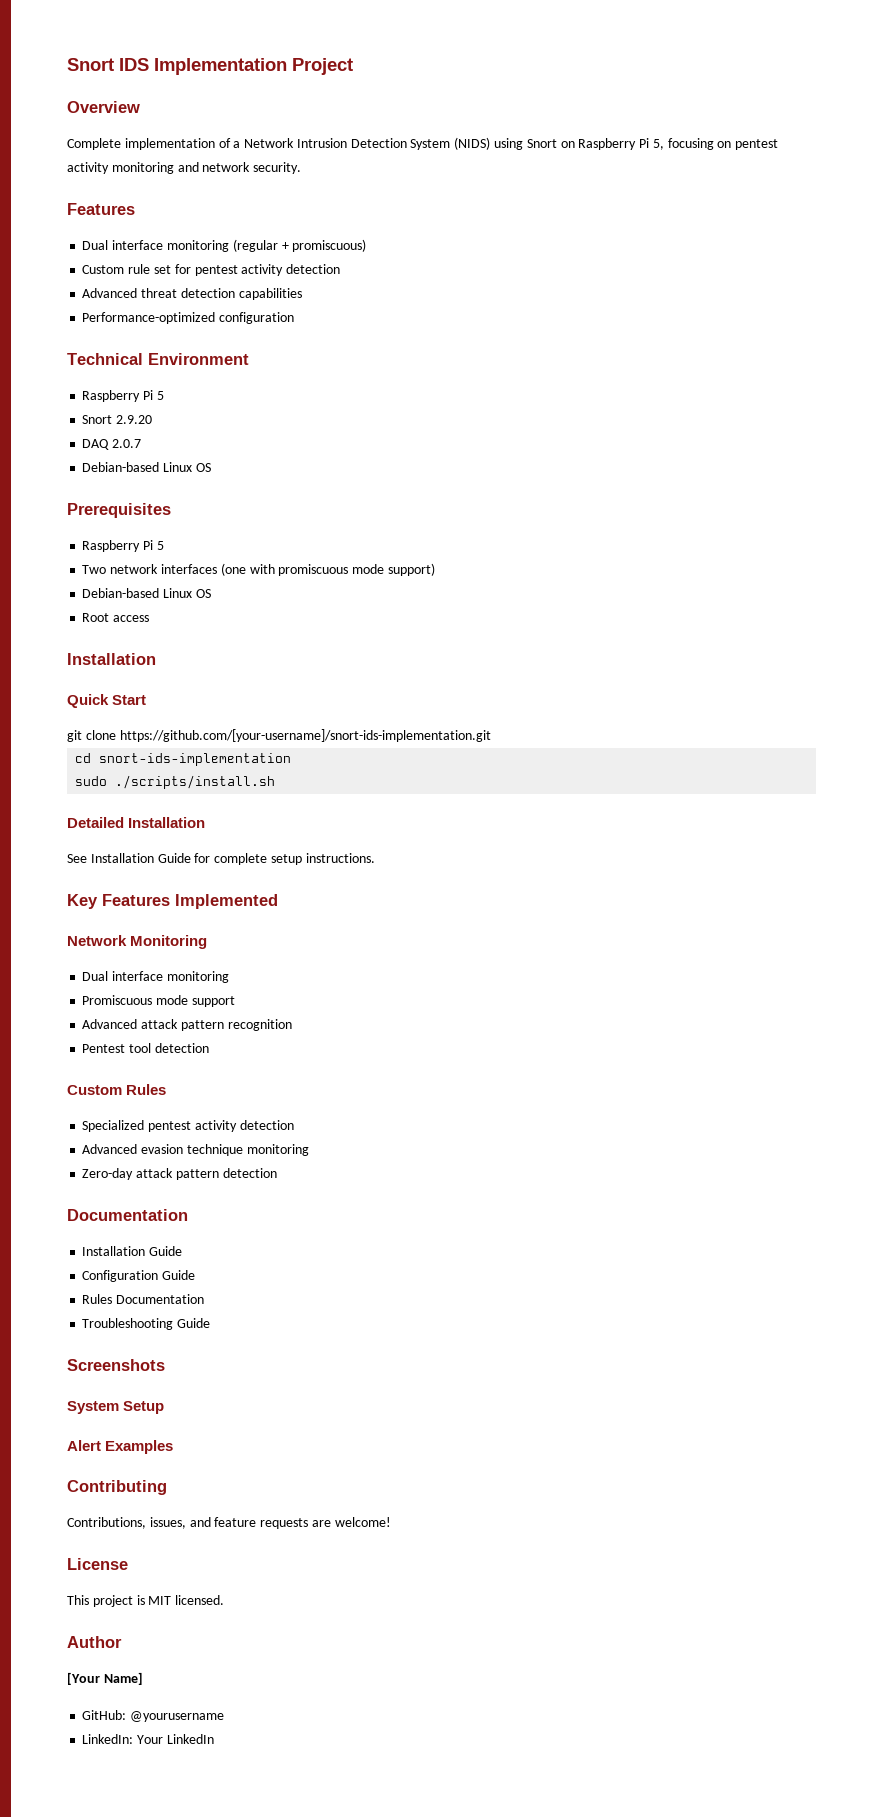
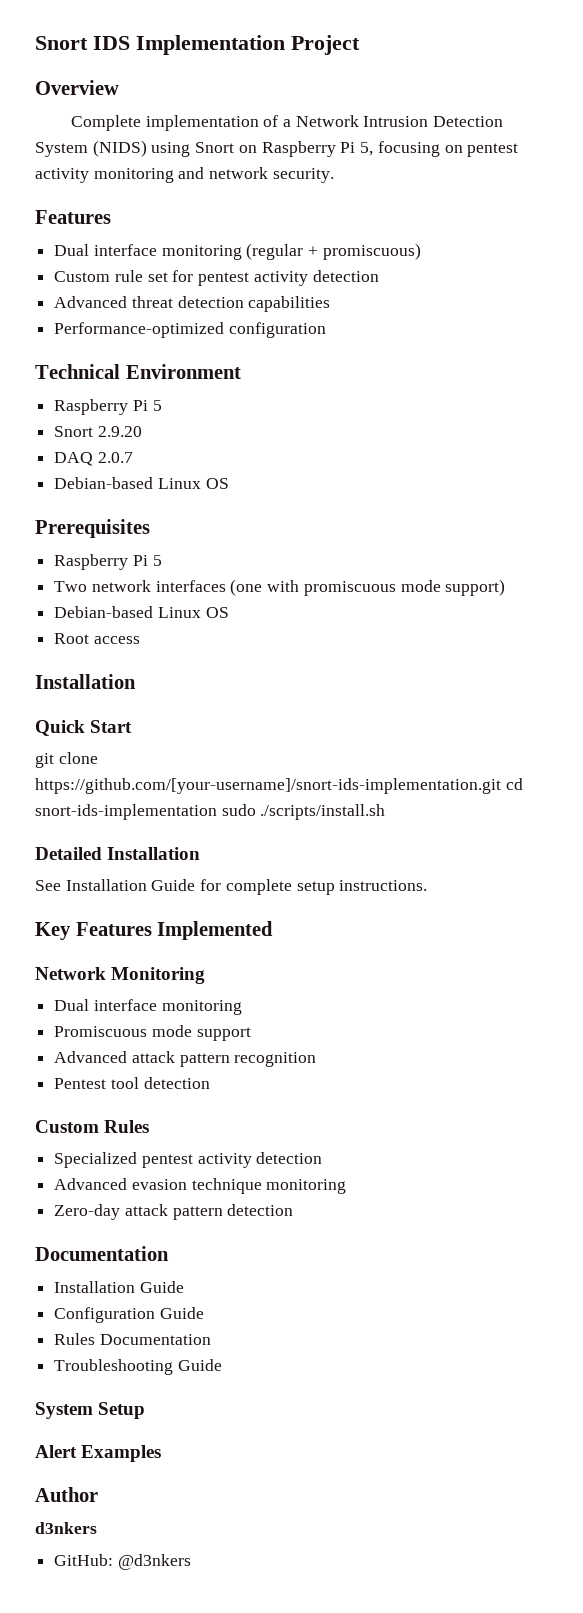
- git clone https://github.com/[your-username]/snort-ids-implementation.git
- cd snort-ids-implementation
- sudo ./scripts/install.sh
+ git clone https://github.com/[your-username]/snort-ids-implementation.git cd snort-ids-implementation sudo ./scripts/install.sh
- Screenshots
- Contributing
- Contributions, issues, and feature requests are welcome!
- License
- This project is MIT licensed.
- [Your Name]
+ d3nkers
- GitHub: @yourusername
- LinkedIn: Your LinkedIn
+ GitHub: @d3nkers

